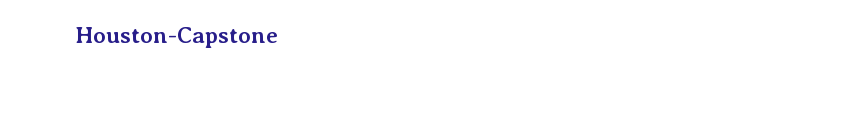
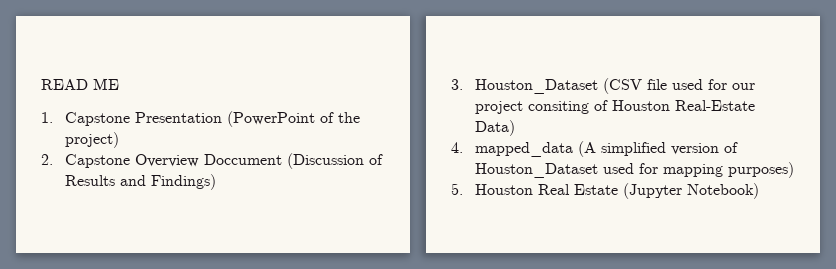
- Houston-Capstone
+ READ ME
+ 1. Capstone Presentation (PowerPoint of the project)
+ 2. Capstone Overview Doccument (Discussion of Results and Findings)
+ 3. Houston_Dataset (CSV file used for our project consiting of Houston Real-Estate Data)
+ 4. mapped_data (A simplified version of Houston_Dataset used for mapping purposes)
+ 5. Houston Real Estate (Jupyter Notebook)

